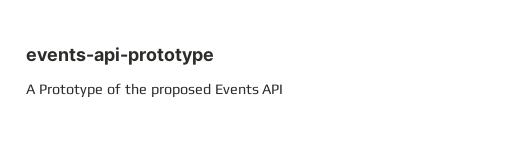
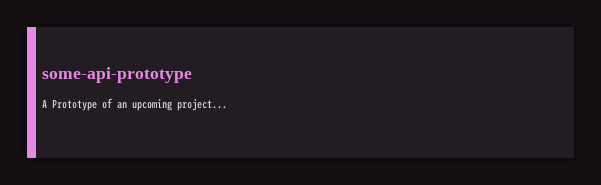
- events-api-prototype
+ some-api-prototype
- A Prototype of the proposed Events API
+ A Prototype of an upcoming project...

